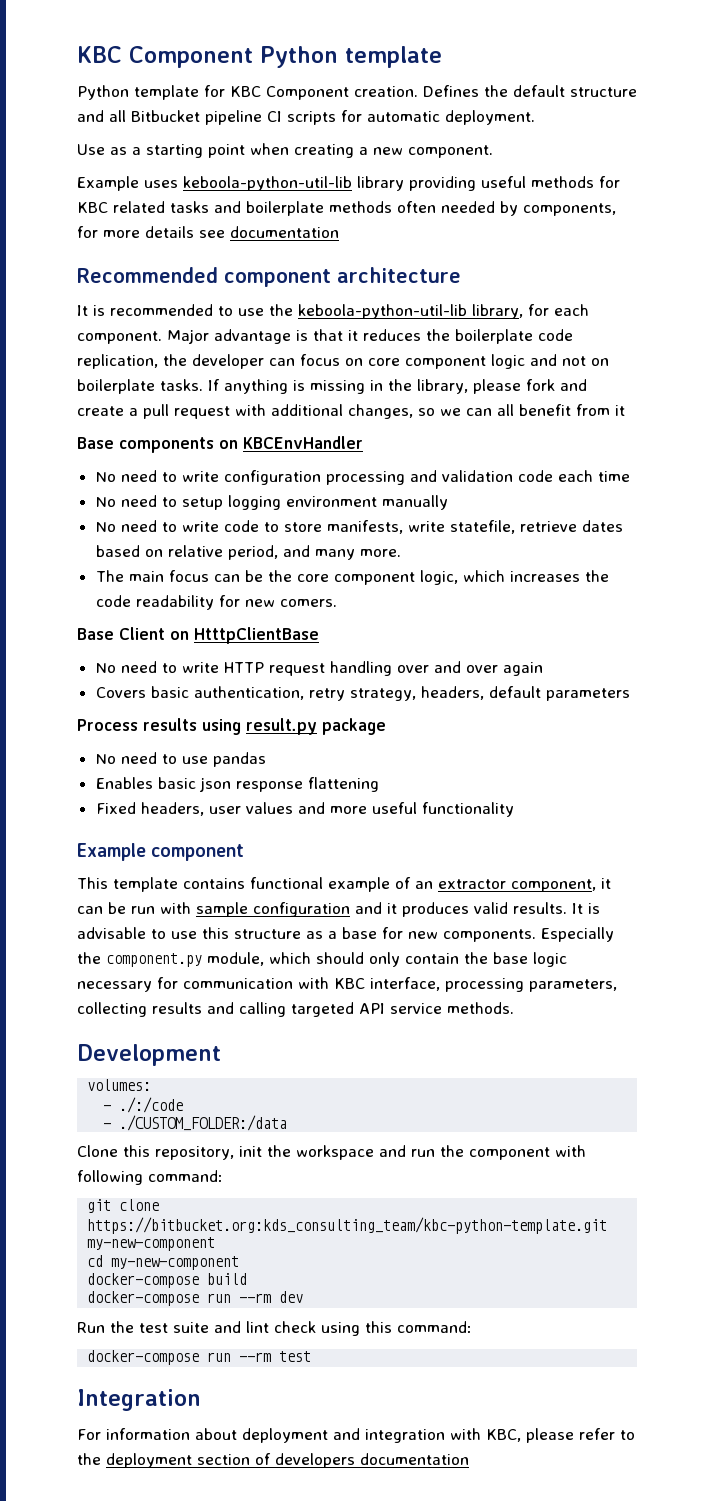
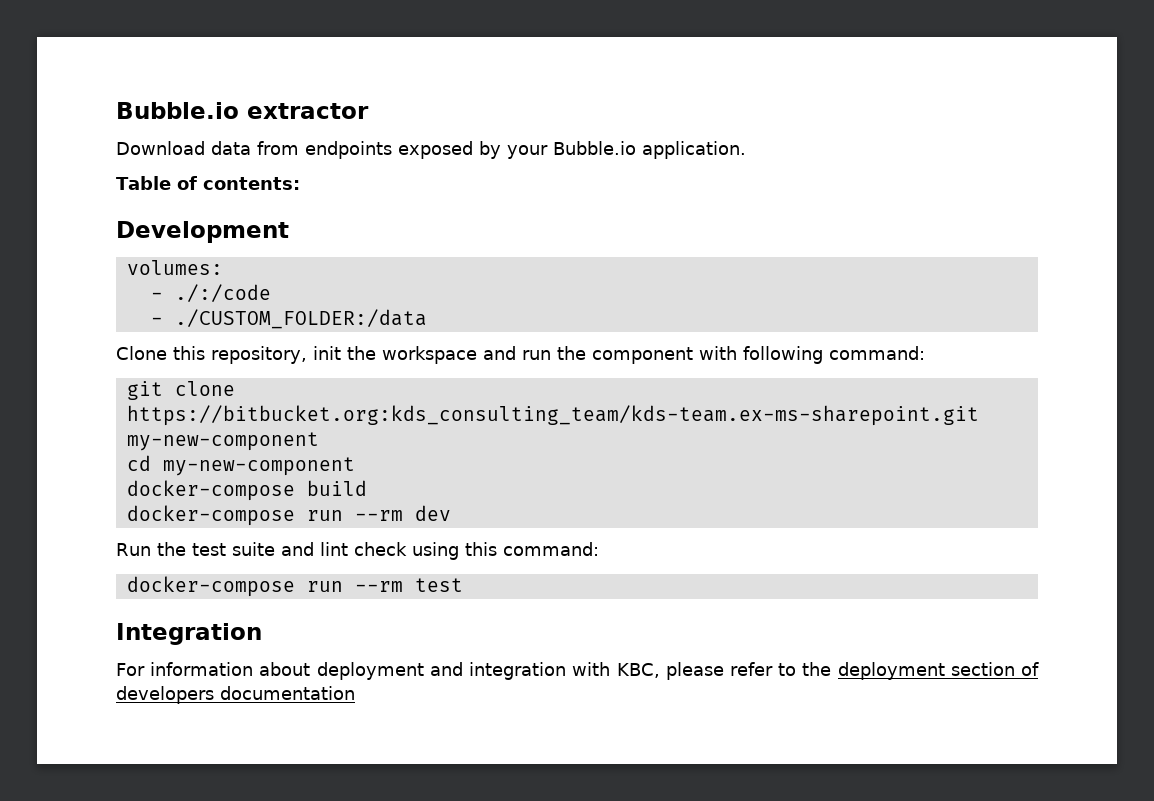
- KBC Component Python template
- Python template for KBC Component creation. Defines the default structure and all Bitbucket pipeline CI scripts for automatic deployment.
- Use as a starting point when creating a new component.
- Example uses keboola-python-util-lib library providing useful methods for KBC related tasks and boilerplate methods often needed by components, for more details see documentation
- Recommended component architecture
- It is recommended to use the keboola-python-util-lib library, for each component. Major advantage is that it reduces the boilerplate code replication, the developer can focus on core component logic and not on boilerplate tasks. If anything is missing in the library, please fork and create a pull request with additional changes, so we can all benefit from it
- Base components on KBCEnvHandler
- No need to write configuration processing and validation code each time
- No need to setup logging environment manually
- No need to write code to store manifests, write statefile, retrieve dates based on relative period, and many more.
- The main focus can be the core component logic, which increases the code readability for new comers.
- Base Client on HtttpClientBase
- No need to write HTTP request handling over and over again
- Covers basic authentication, retry strategy, headers, default parameters
- Process results using result.py package
- No need to use pandas
- Enables basic json response flattening
- Fixed headers, user values and more useful functionality
- Example component
- This template contains functional example of an extractor component, it can be run with sample configuration and it produces valid results. It is advisable to use this structure as a base for new components. Especially the component.py module, which should only contain the base logic necessary for communication with KBC interface, processing parameters, collecting results and calling targeted API service methods.
+ Bubble.io extractor
+ Download data from endpoints exposed by your Bubble.io application.
+ Table of contents:
- git clone https://bitbucket.org:kds_consulting_team/kbc-python-template.git my-new-component
+ git clone https://bitbucket.org:kds_consulting_team/kds-team.ex-ms-sharepoint.git my-new-component

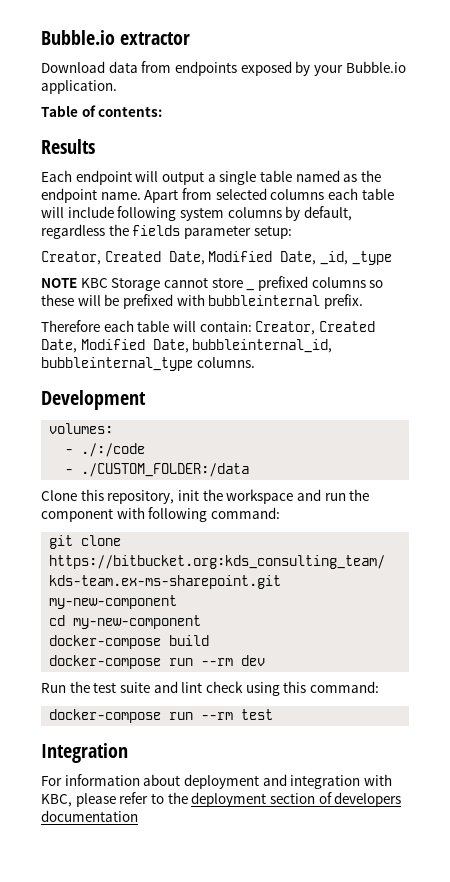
+ Results
+ Each endpoint will output a single table named as the endpoint name. Apart from selected columns each table will include following system columns by default, regardless the fields parameter setup:
+ Creator, Created Date, Modified Date, _id, _type
+ NOTE KBC Storage cannot store _ prefixed columns so these will be prefixed with bubbleinternal prefix.
+ Therefore each table will contain: Creator, Created Date, Modified Date, bubbleinternal_id, bubbleinternal_type columns.

